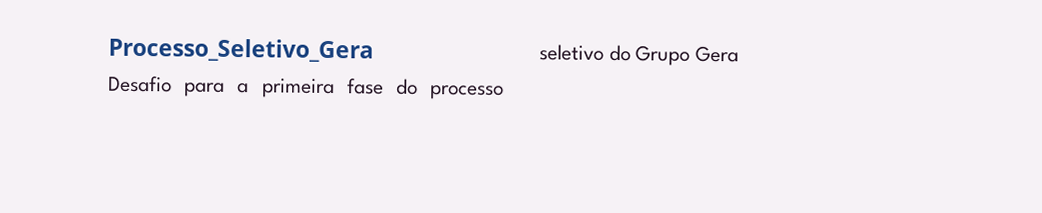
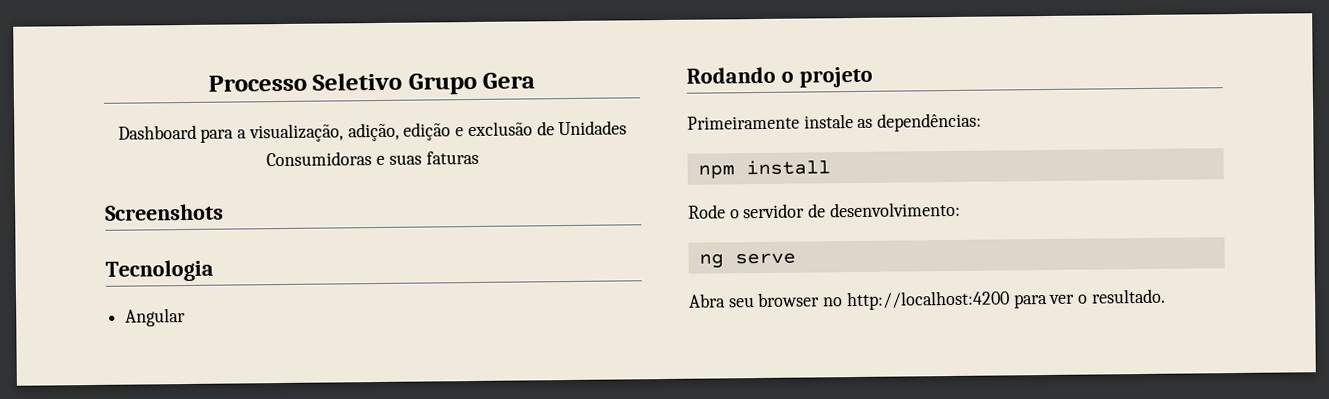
- Processo_Seletivo_Gera
- Desafio para a primeira fase do processo seletivo do Grupo Gera
+ Processo Seletivo Grupo Gera
+ Dashboard para a visualização, adição, edição e exclusão de Unidades Consumidoras e suas faturas
+ Screenshots
+ Tecnologia
+ Angular
+ Rodando o projeto
+ Primeiramente instale as dependências:
+ npm install
+ Rode o servidor de desenvolvimento:
+ ng serve
+ Abra seu browser no http://localhost:4200 para ver o resultado.

